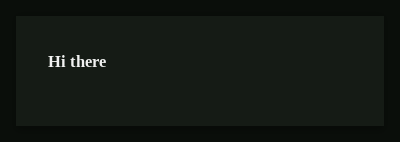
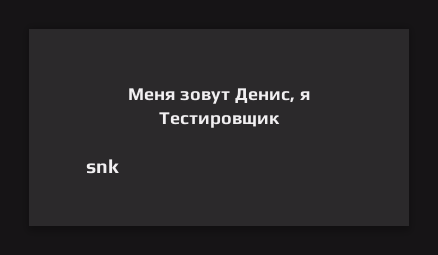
- Hi there
+ Меня зовут Денис, я Тестировщик
+ snk

